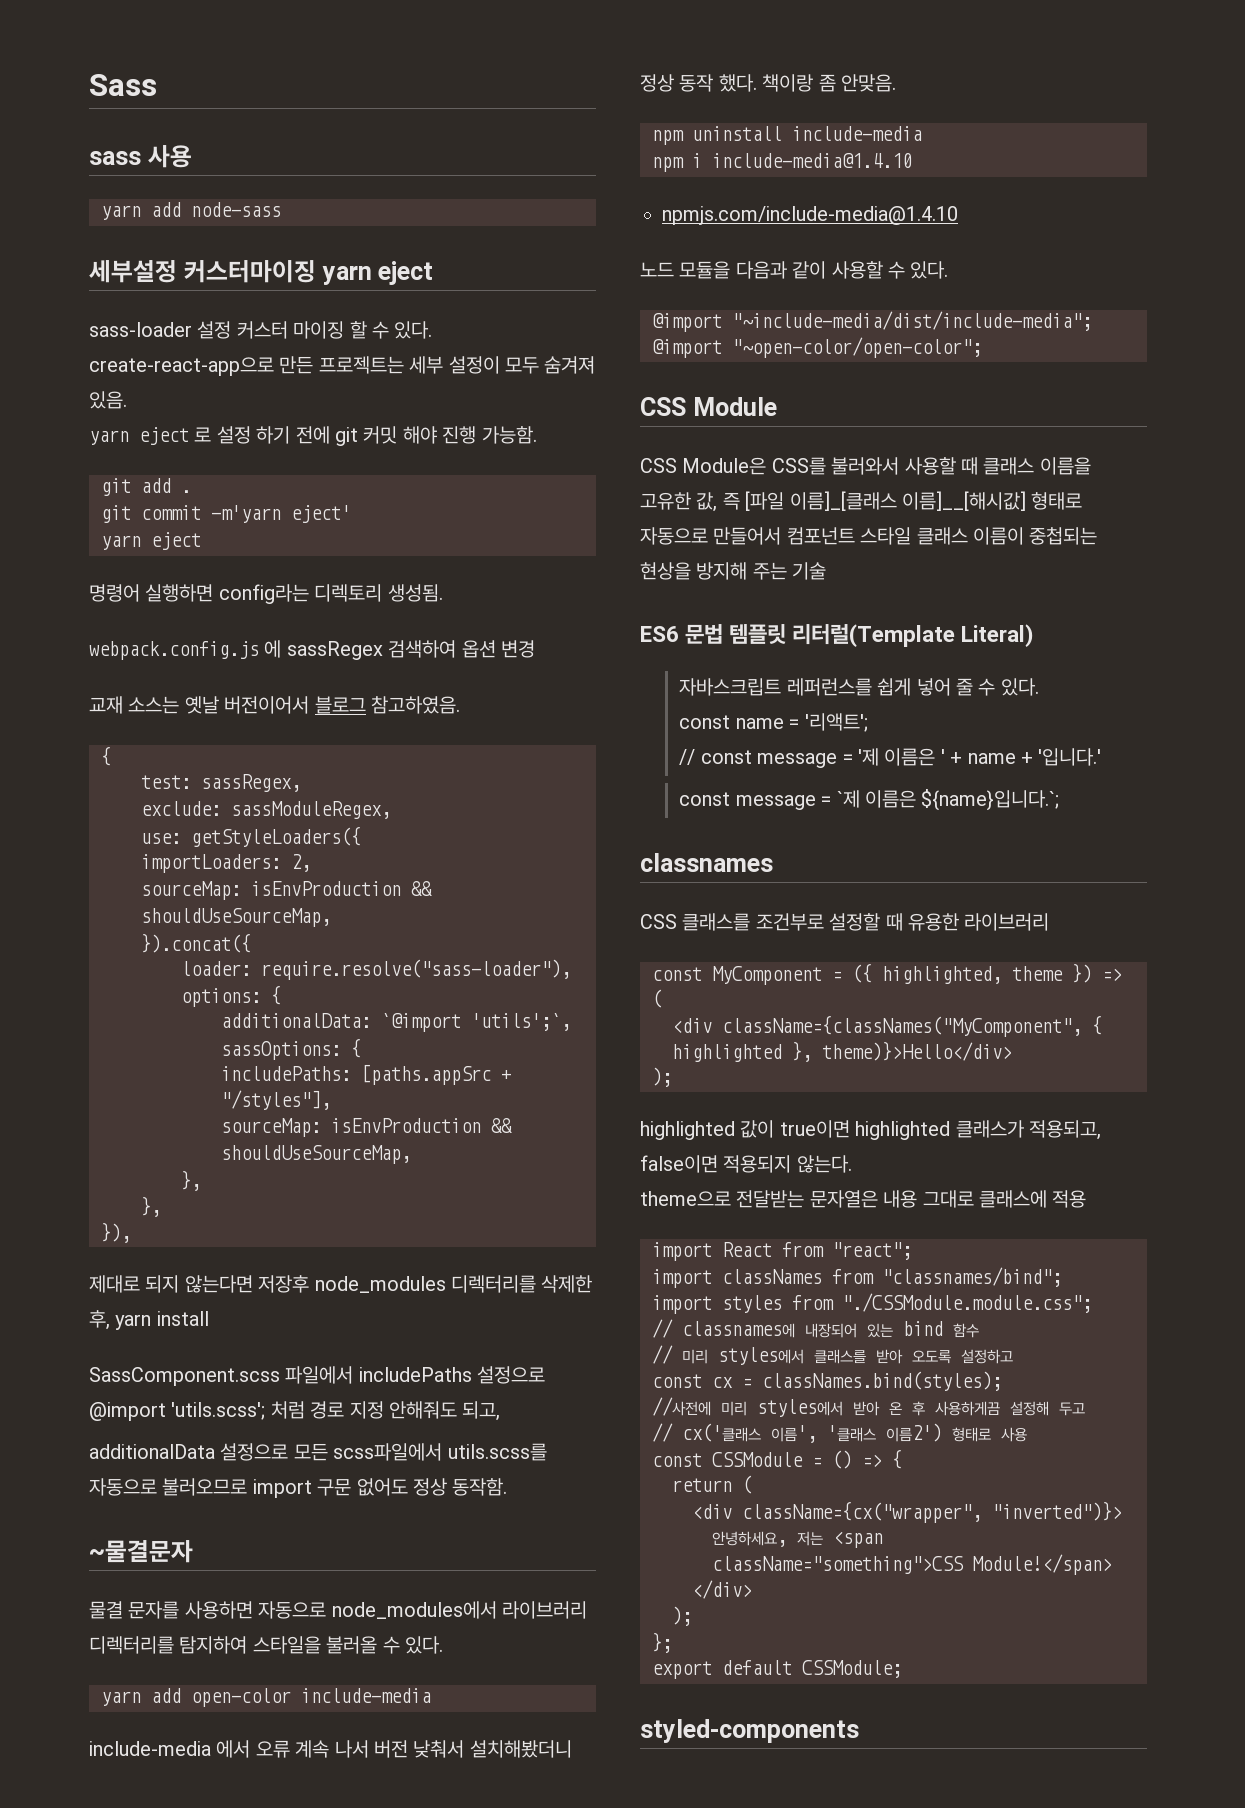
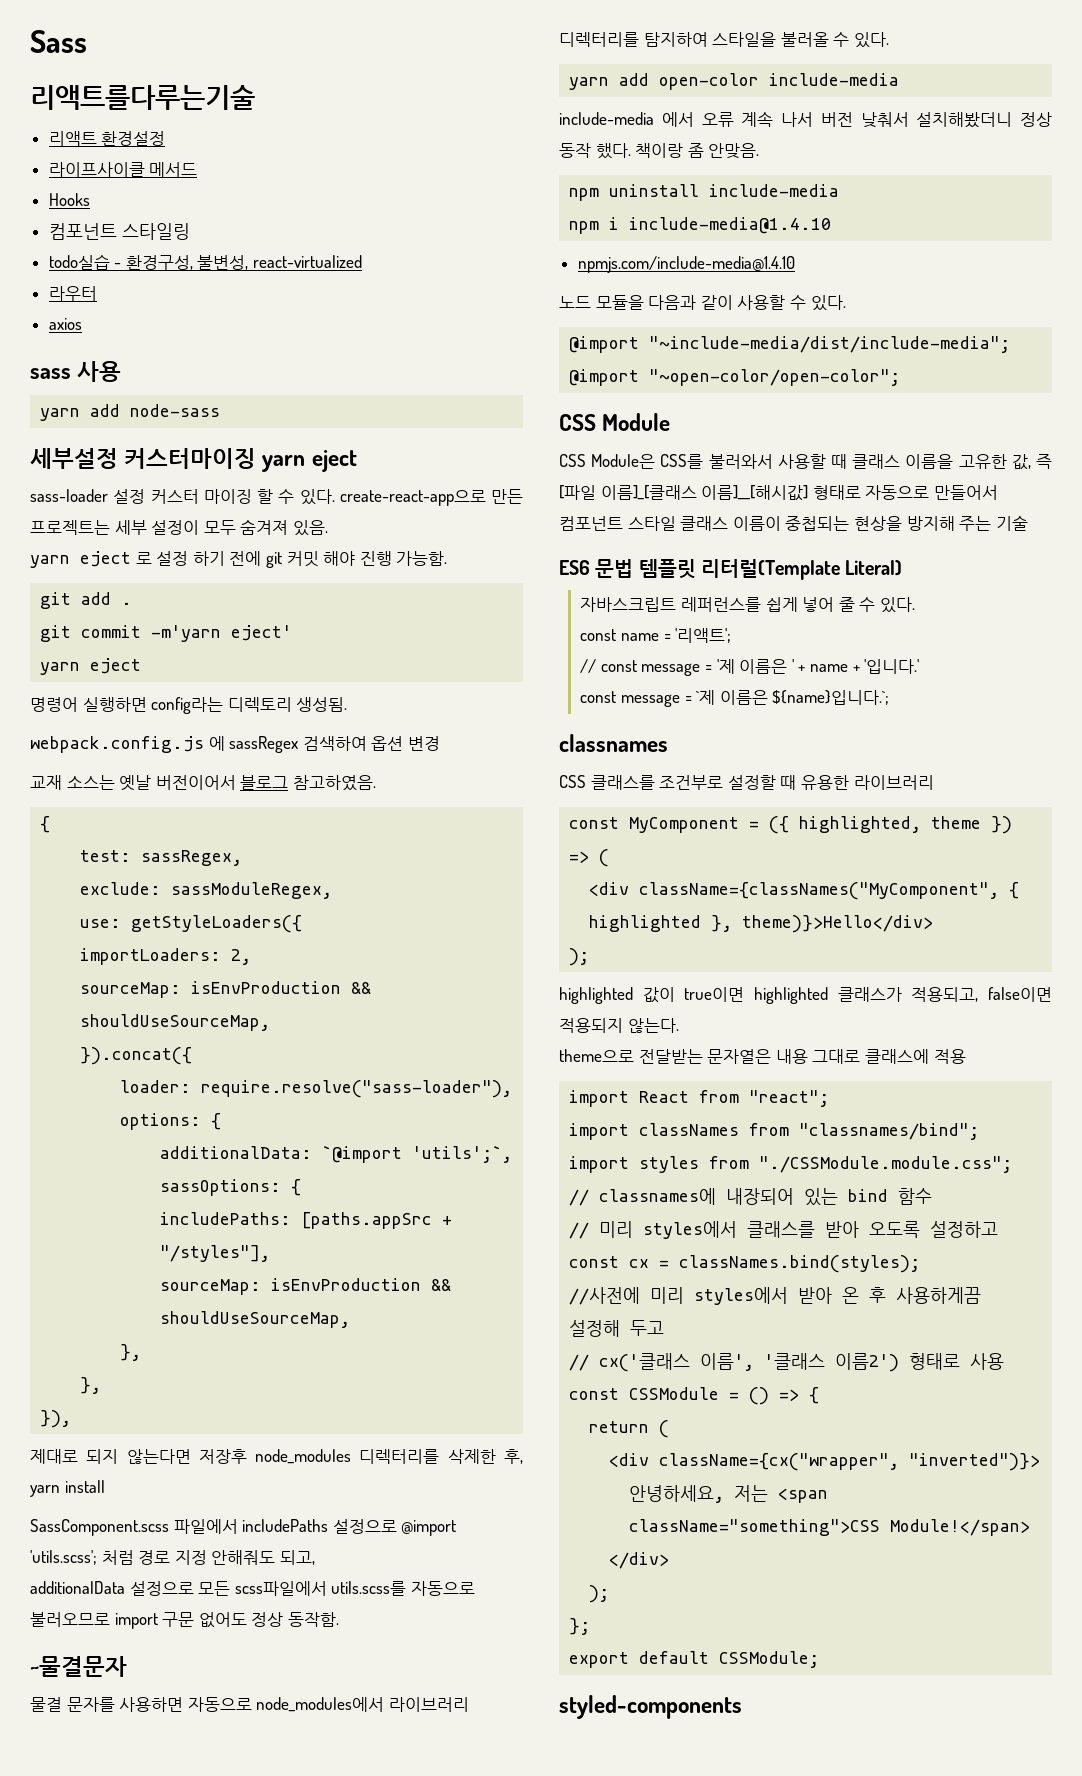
+ 리액트를다루는기술
+ 리액트 환경설정
+ 라이프사이클 메서드
+ Hooks
+ 컴포넌트 스타일링
+ todo실습 - 환경구성, 불변성, react-virtualized
+ 라우터
+ axios

